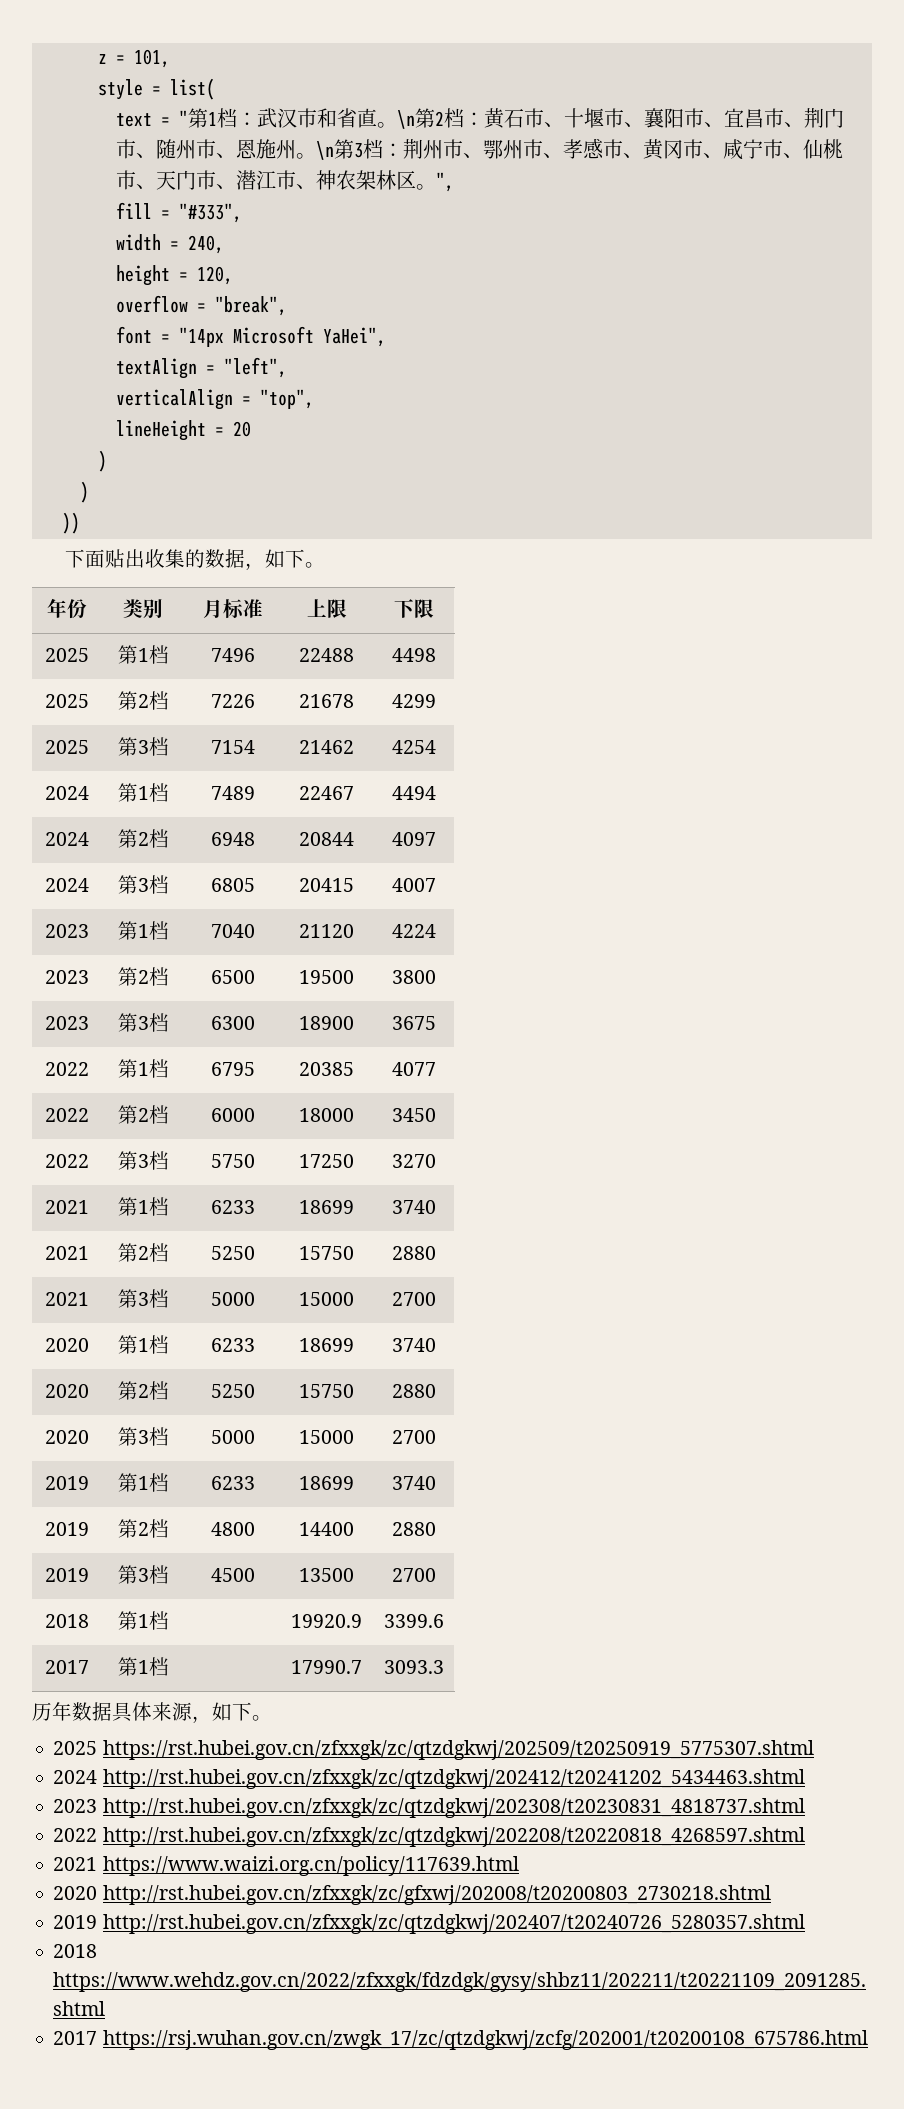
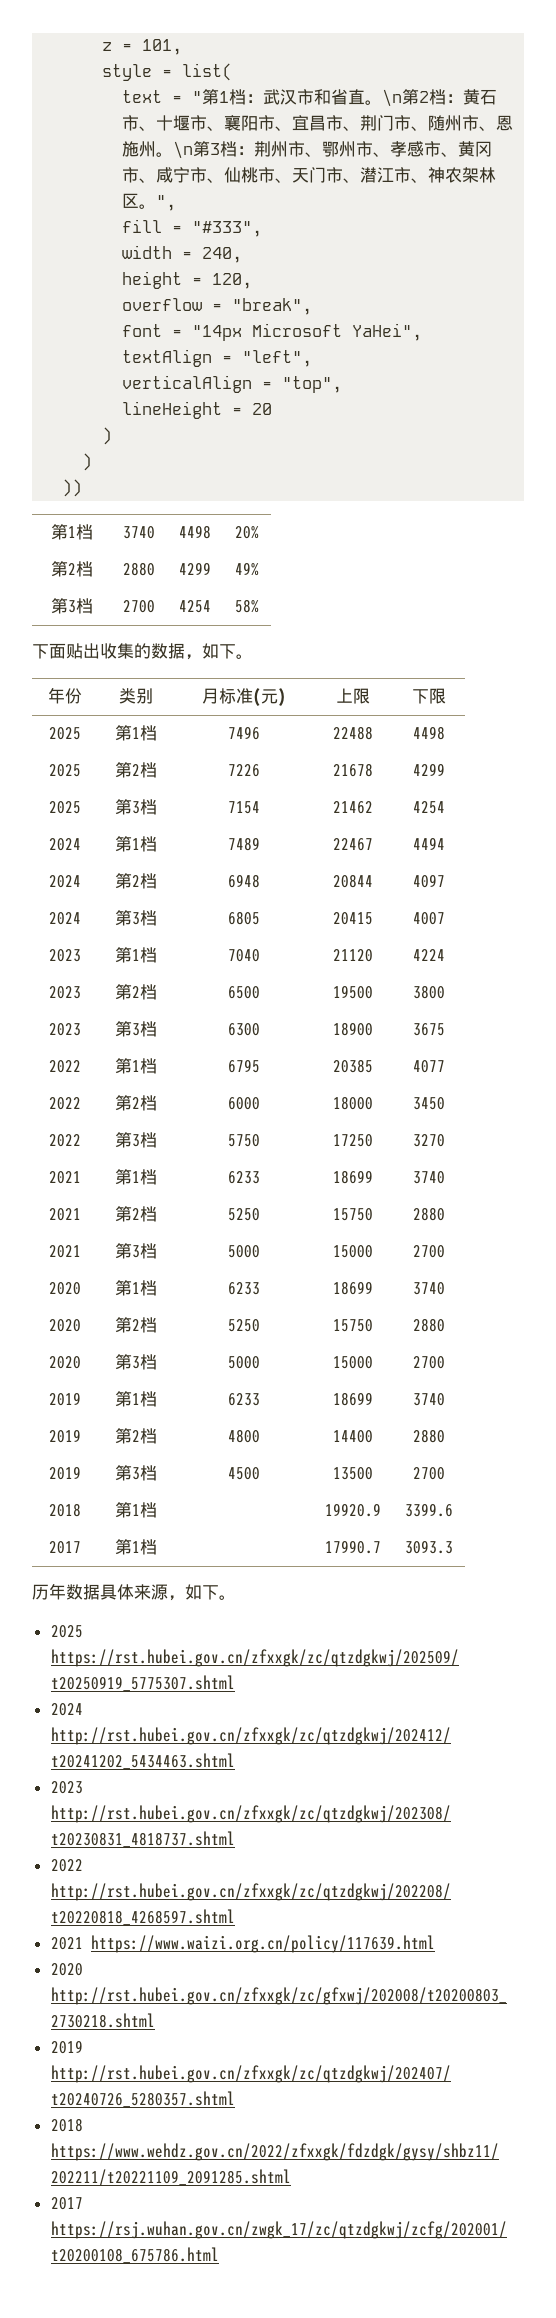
+ 第1档 | 3740 | 4498 | 20%
+ 第2档 | 2880 | 4299 | 49%
+ 第3档 | 2700 | 4254 | 58%
- 年份 | 类别 | 月标准 | 上限 | 下限
+ 年份 | 类别 | 月标准(元) | 上限 | 下限

